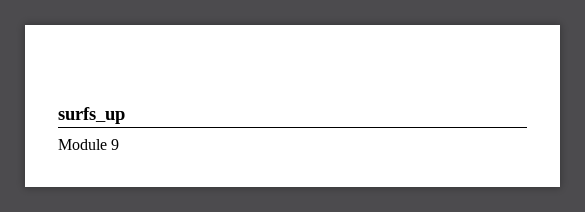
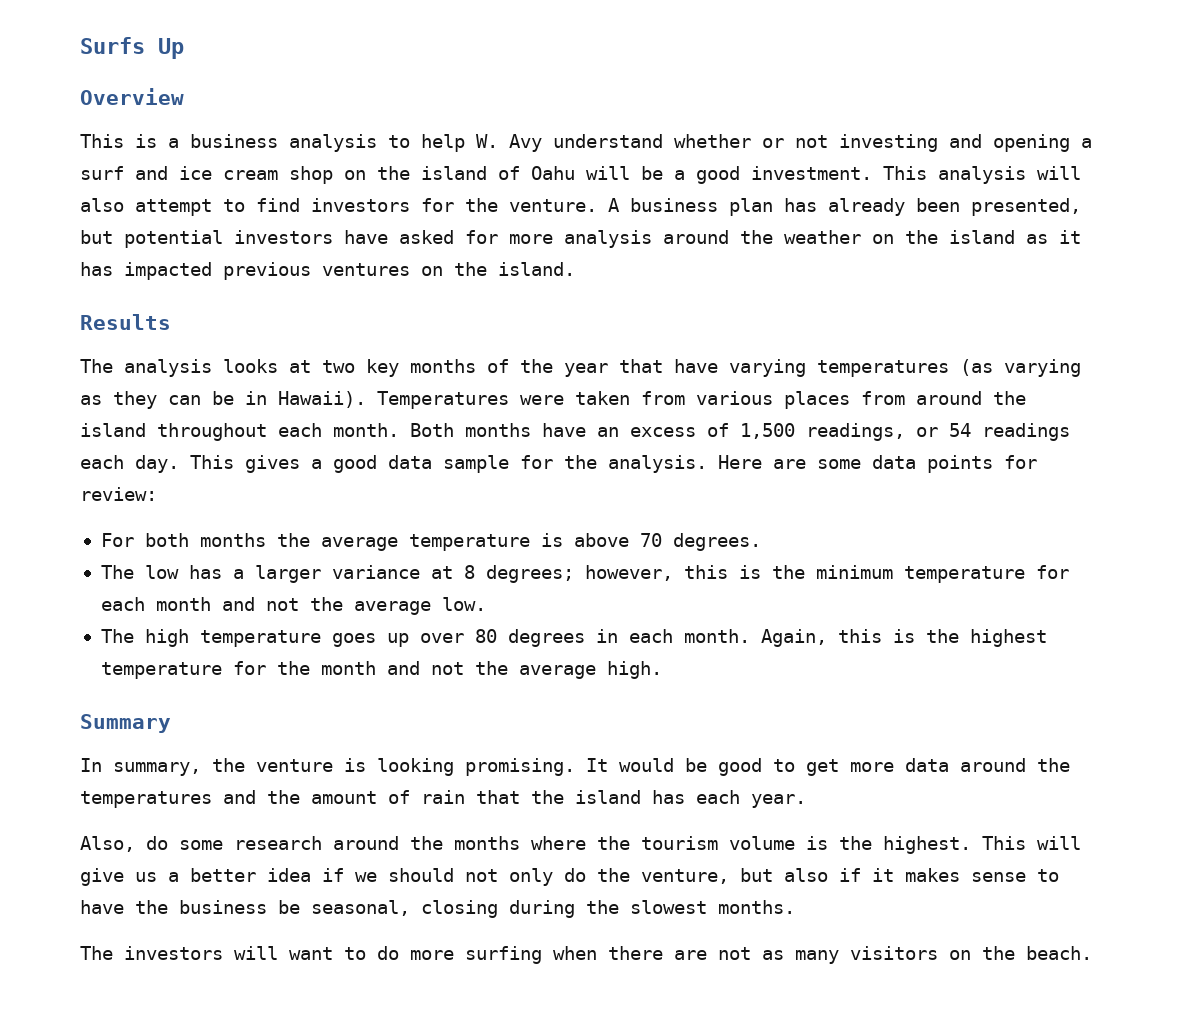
- surfs_up
- Module 9
+ Surfs Up
+ Overview
+ This is a business analysis to help W. Avy understand whether or not investing and opening a surf and ice cream shop on the island of Oahu will be a good investment. This analysis will also attempt to find investors for the venture. A business plan has already been presented, but potential investors have asked for more analysis around the weather on the island as it has impacted previous ventures on the island.
+ Results
+ The analysis looks at two key months of the year that have varying temperatures (as varying as they can be in Hawaii). Temperatures were taken from various places from around the island throughout each month. Both months have an excess of 1,500 readings, or 54 readings each day. This gives a good data sample for the analysis. Here are some data points for review:
+ For both months the average temperature is above 70 degrees.
+ The low has a larger variance at 8 degrees; however, this is the minimum temperature for each month and not the average low.
+ The high temperature goes up over 80 degrees in each month. Again, this is the highest temperature for the month and not the average high.
+ Summary
+ In summary, the venture is looking promising. It would be good to get more data around the temperatures and the amount of rain that the island has each year.
+ Also, do some research around the months where the tourism volume is the highest. This will give us a better idea if we should not only do the venture, but also if it makes sense to have the business be seasonal, closing during the slowest months.
+ The investors will want to do more surfing when there are not as many visitors on the beach.

